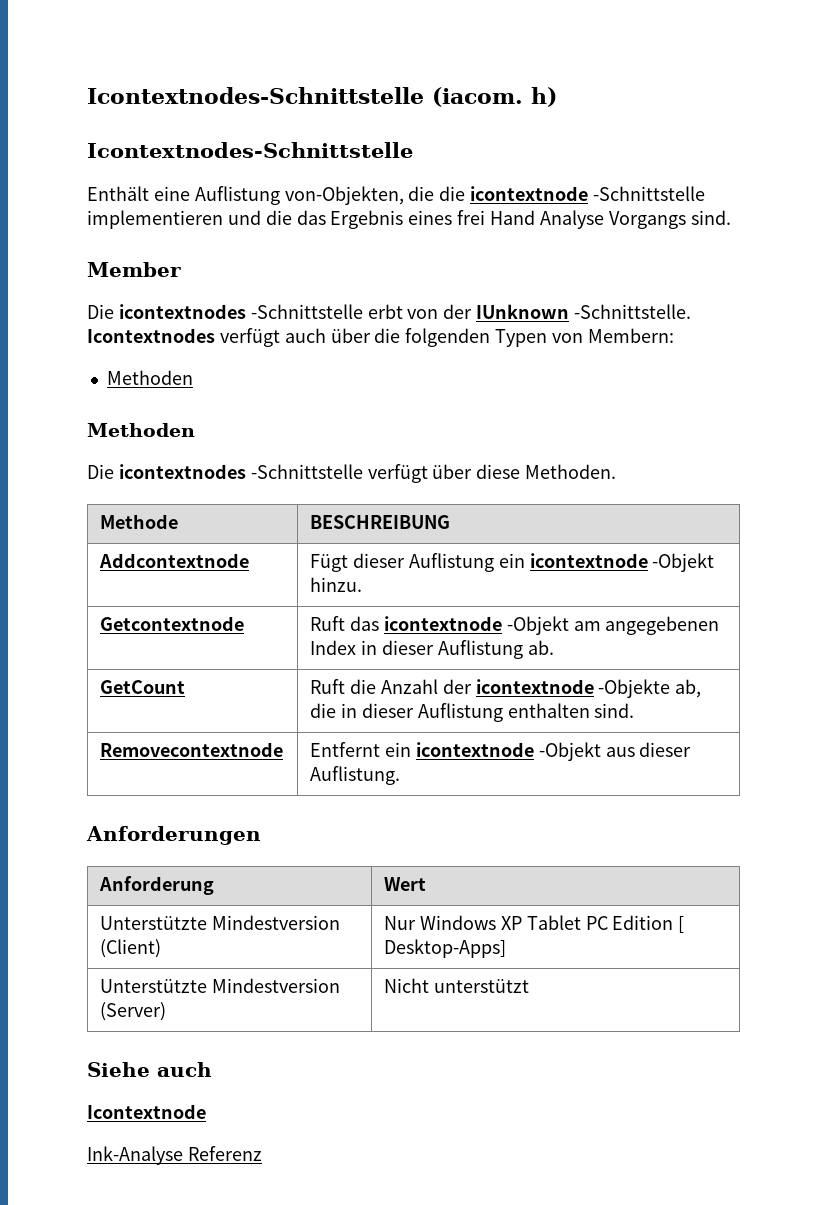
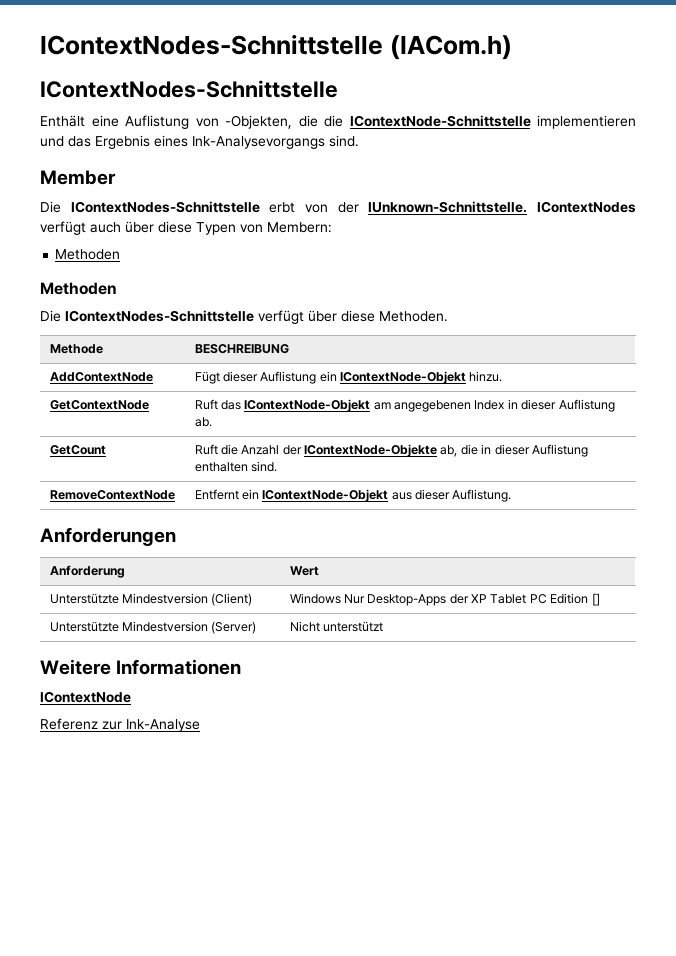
- Icontextnodes-Schnittstelle (iacom. h)
- Icontextnodes-Schnittstelle
+ IContextNodes-Schnittstelle (IACom.h)
+ IContextNodes-Schnittstelle
- Enthält eine Auflistung von-Objekten, die die icontextnode -Schnittstelle implementieren und die das Ergebnis eines frei Hand Analyse Vorgangs sind.
+ Enthält eine Auflistung von -Objekten, die die IContextNode-Schnittstelle implementieren und das Ergebnis eines Ink-Analysevorgangs sind.
- Die icontextnodes -Schnittstelle erbt von der IUnknown -Schnittstelle. Icontextnodes verfügt auch über die folgenden Typen von Membern:
+ Die IContextNodes-Schnittstelle erbt von der IUnknown-Schnittstelle. IContextNodes verfügt auch über diese Typen von Membern:
- Die icontextnodes -Schnittstelle verfügt über diese Methoden.
+ Die IContextNodes-Schnittstelle verfügt über diese Methoden.
- Addcontextnode | Fügt dieser Auflistung ein icontextnode -Objekt hinzu.
+ AddContextNode | Fügt dieser Auflistung ein IContextNode-Objekt hinzu.
- Getcontextnode | Ruft das icontextnode -Objekt am angegebenen Index in dieser Auflistung ab.
+ GetContextNode | Ruft das IContextNode-Objekt am angegebenen Index in dieser Auflistung ab.
- GetCount | Ruft die Anzahl der icontextnode -Objekte ab, die in dieser Auflistung enthalten sind.
+ GetCount | Ruft die Anzahl der IContextNode-Objekte ab, die in dieser Auflistung enthalten sind.
- Removecontextnode | Entfernt ein icontextnode -Objekt aus dieser Auflistung.
+ RemoveContextNode | Entfernt ein IContextNode-Objekt aus dieser Auflistung.
- Unterstützte Mindestversion (Client) | Nur Windows XP Tablet PC Edition [ Desktop-Apps]
+ Unterstützte Mindestversion (Client) | Windows Nur Desktop-Apps der XP Tablet PC Edition []
- Siehe auch
- Icontextnode
- Ink-Analyse Referenz
+ Weitere Informationen
+ IContextNode
+ Referenz zur Ink-Analyse

